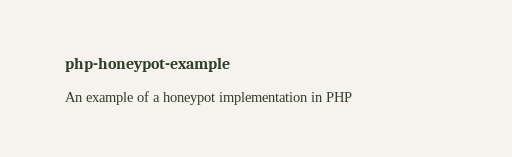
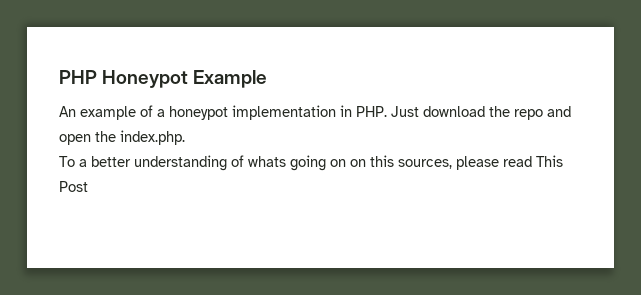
- php-honeypot-example
+ PHP Honeypot Example
- An example of a honeypot implementation in PHP
+ An example of a honeypot implementation in PHP. Just download the repo and open the index.php.
+ To a better understanding of whats going on on this sources, please read This Post

